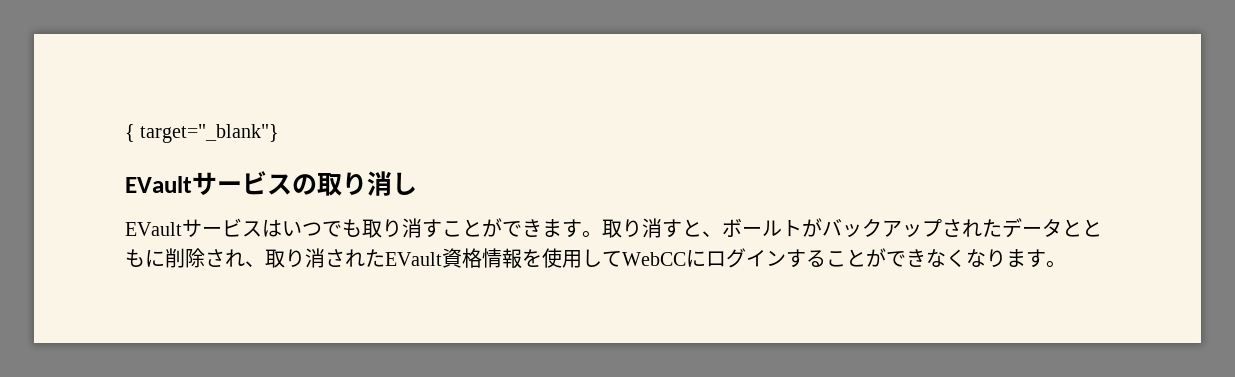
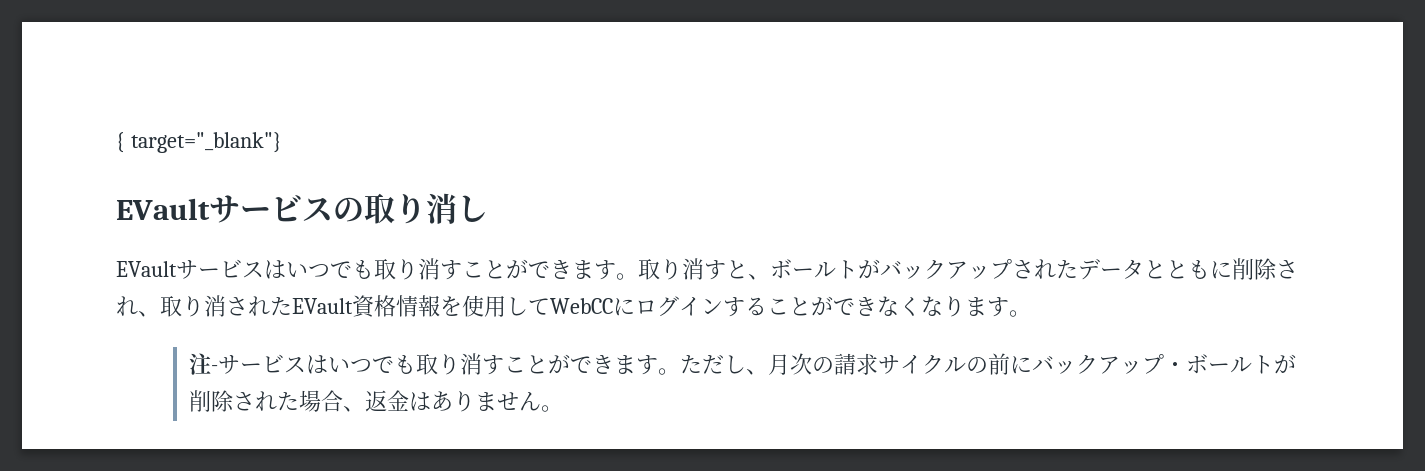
+ 注-サービスはいつでも取り消すことができます。ただし、月次の請求サイクルの前にバックアップ・ボールトが削除された場合、返金はありません。

